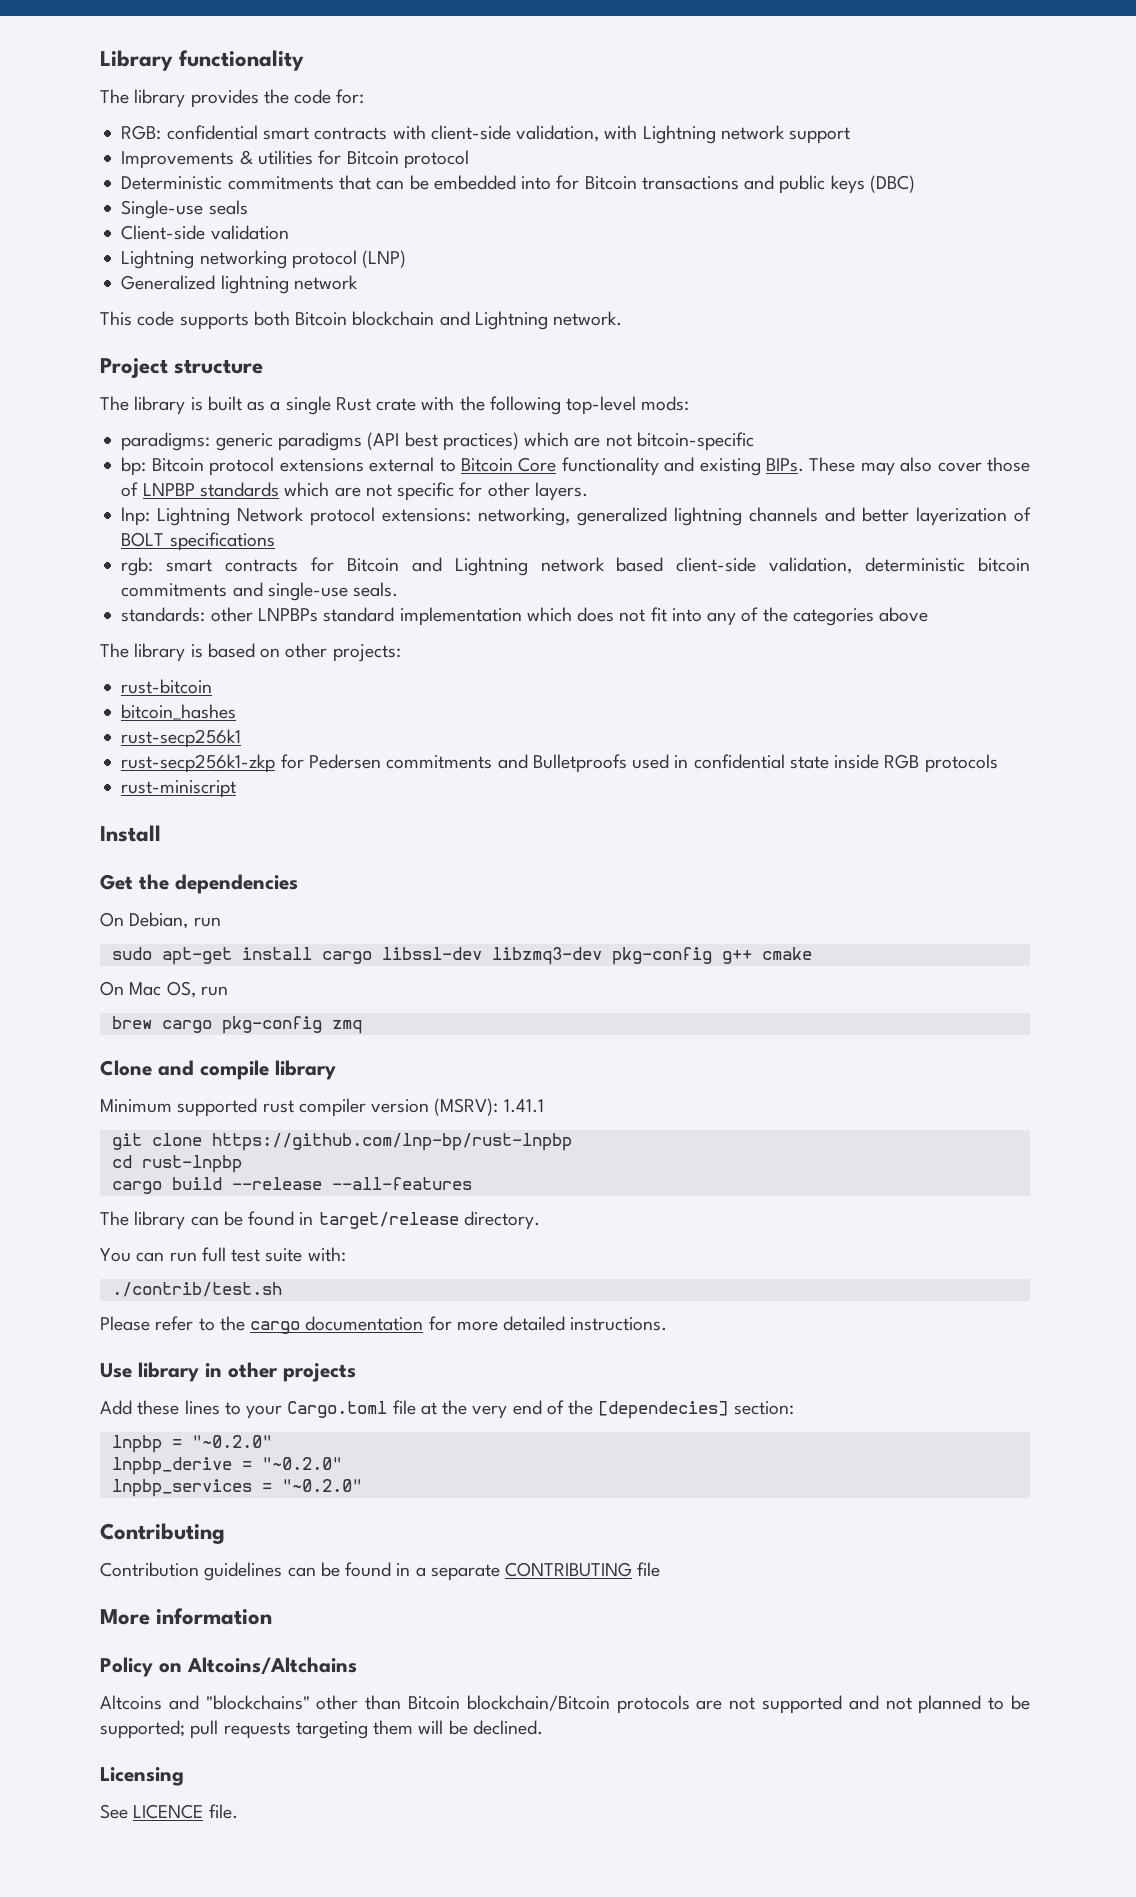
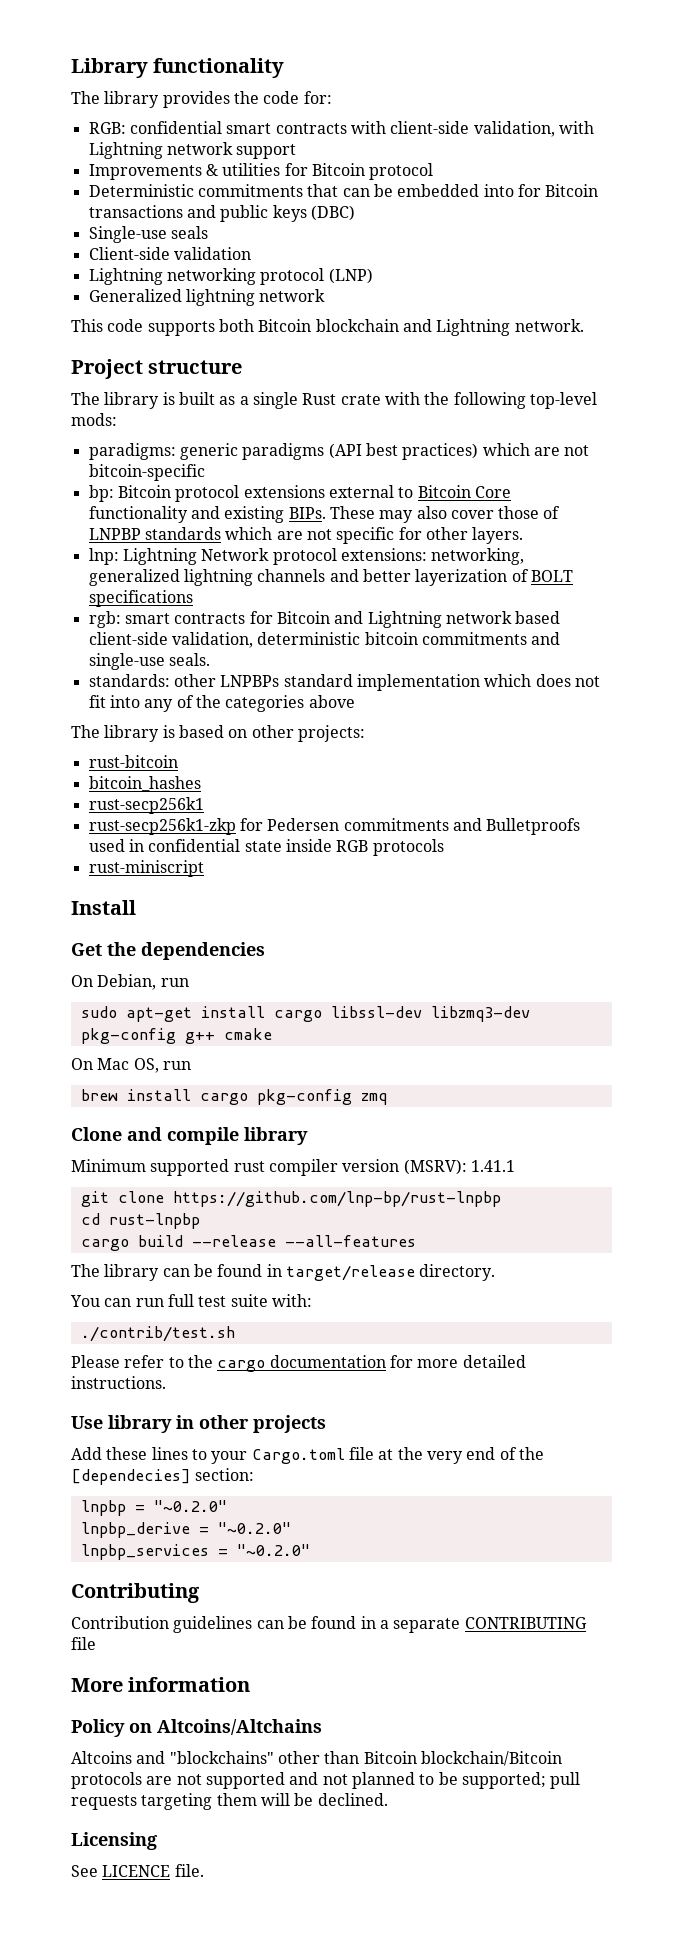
- brew cargo pkg-config zmq
+ brew install cargo pkg-config zmq

